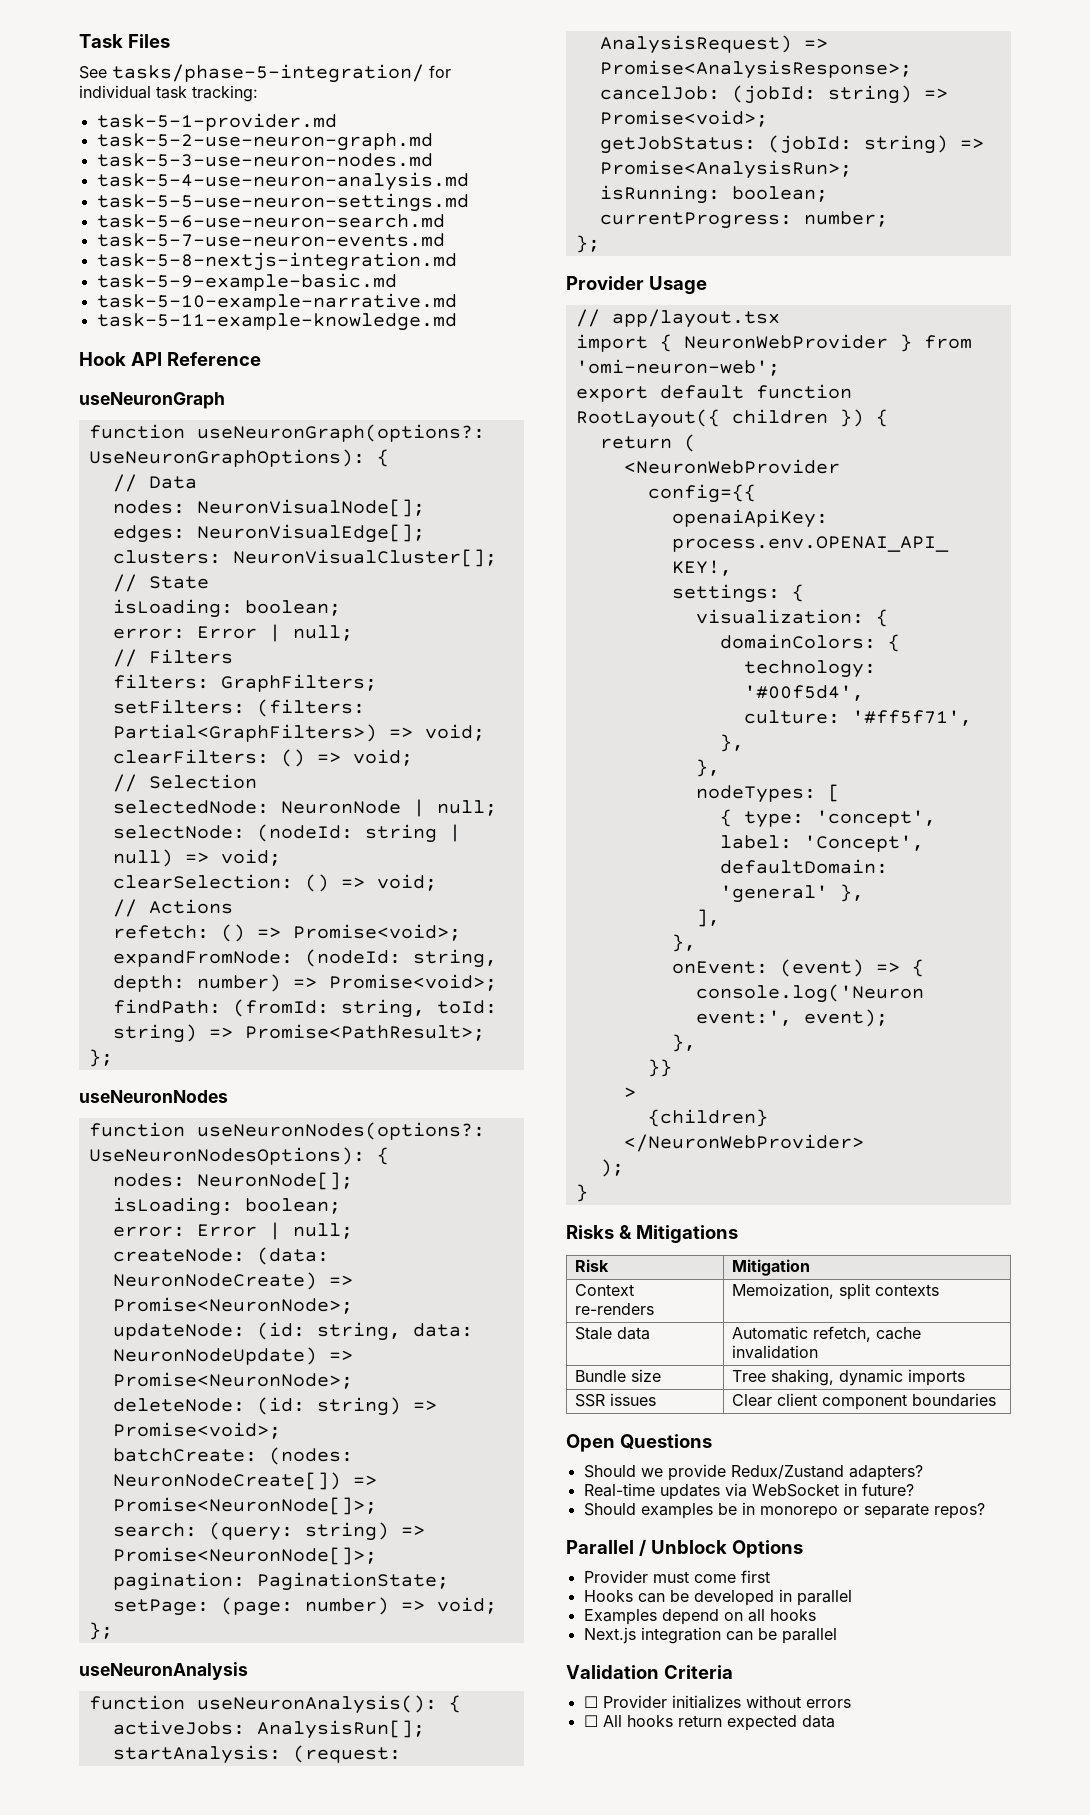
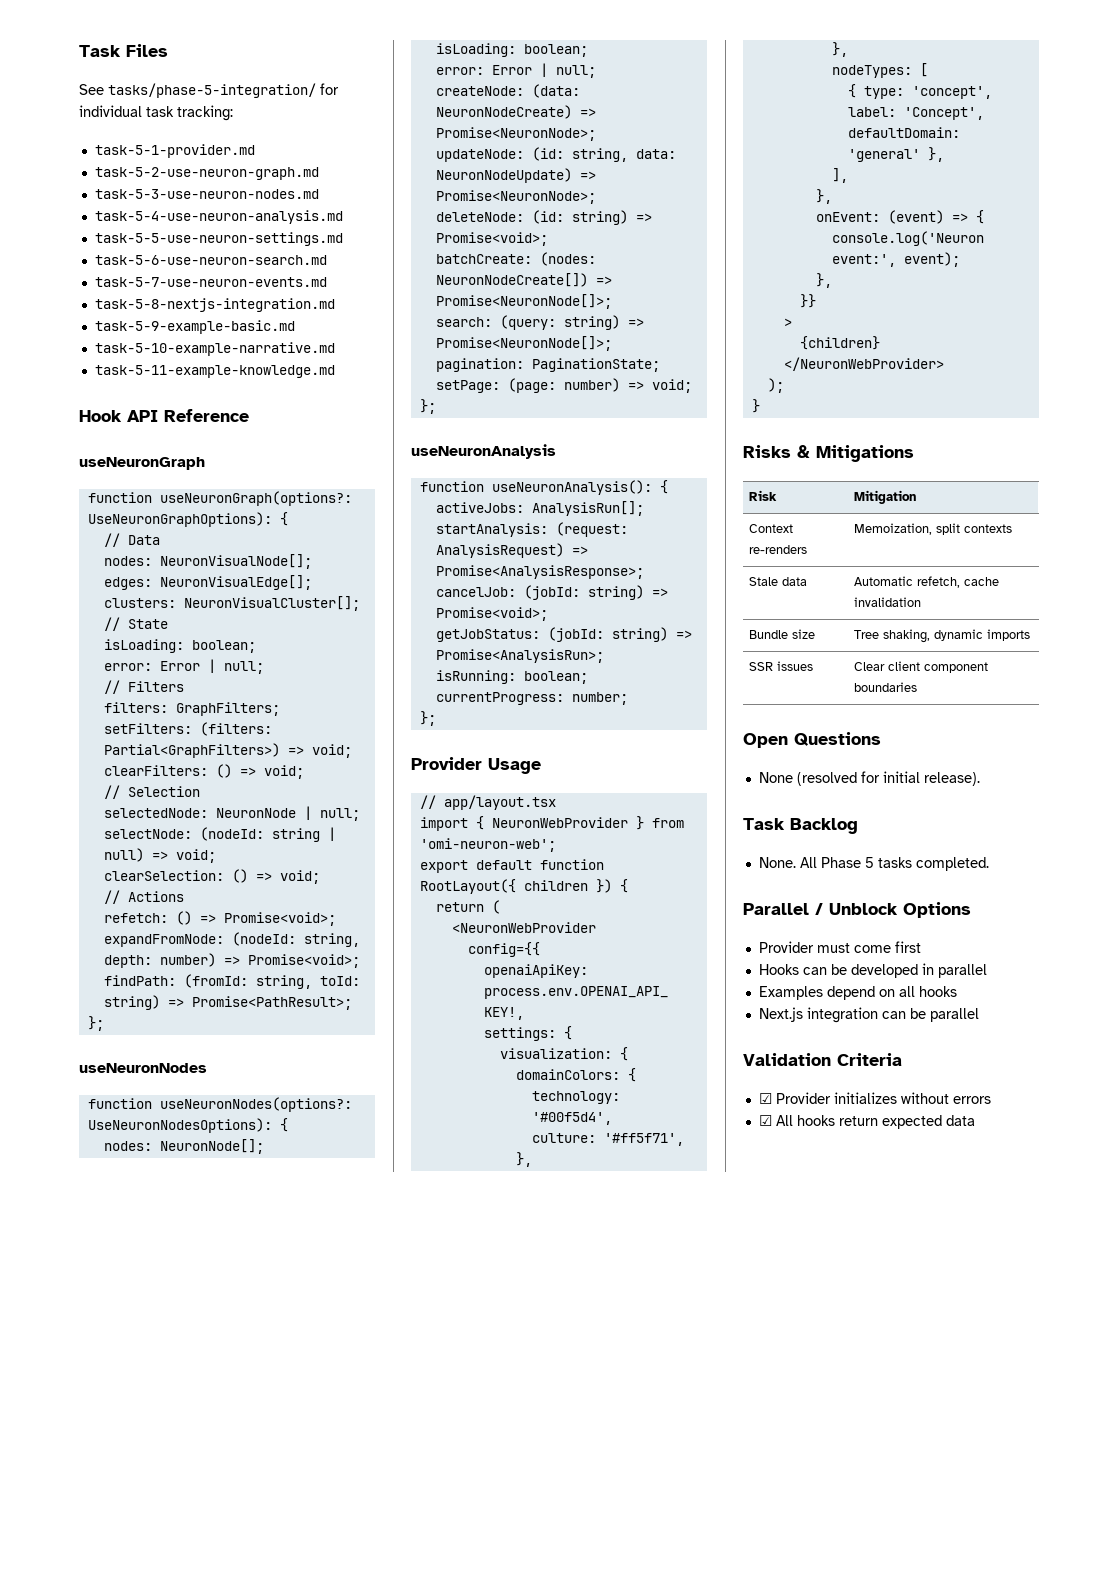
- Should we provide Redux/Zustand adapters?
- Real-time updates via WebSocket in future?
- Should examples be in monorepo or separate repos?
+ None (resolved for initial release).
+ Task Backlog
+ None. All Phase 5 tasks completed.
- ☐ Provider initializes without errors
+ ☑ Provider initializes without errors
- ☐ All hooks return expected data
+ ☑ All hooks return expected data

